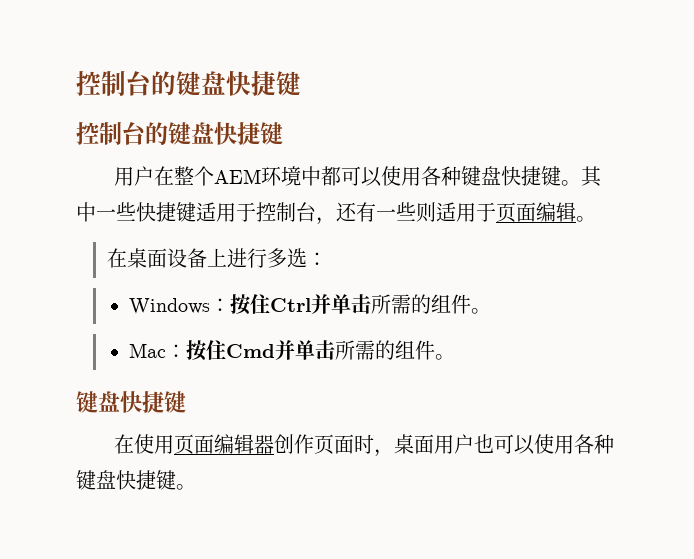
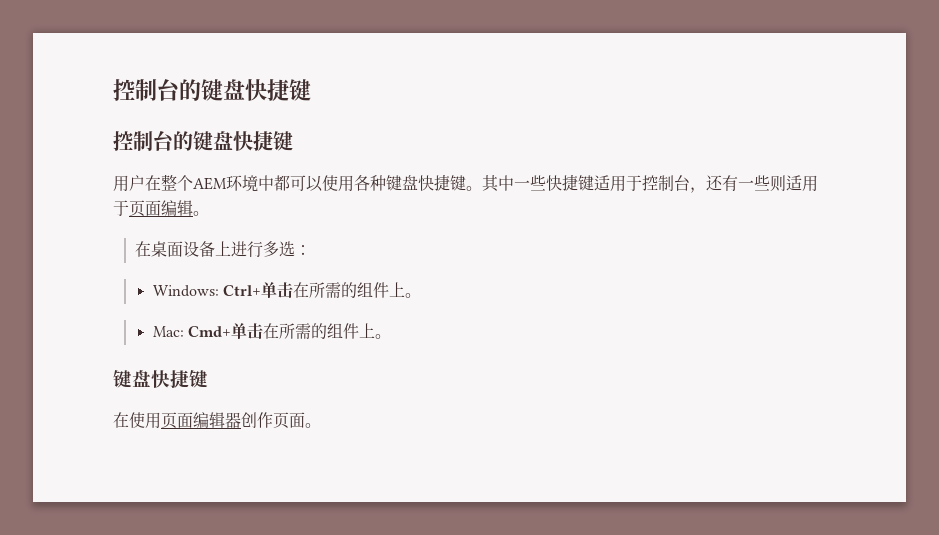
- Windows：按住Ctrl并单击所需的组件。
- Mac：按住Cmd并单击所需的组件。
+ Windows: Ctrl+单击在所需的组件上。
+ Mac: Cmd+单击在所需的组件上。
- 在使用页面编辑器创作页面时，桌面用户也可以使用各种键盘快捷键。
+ 在使用页面编辑器创作页面。

